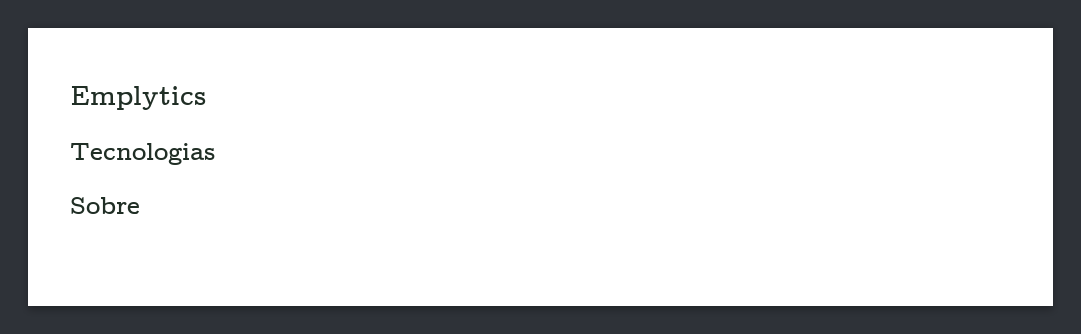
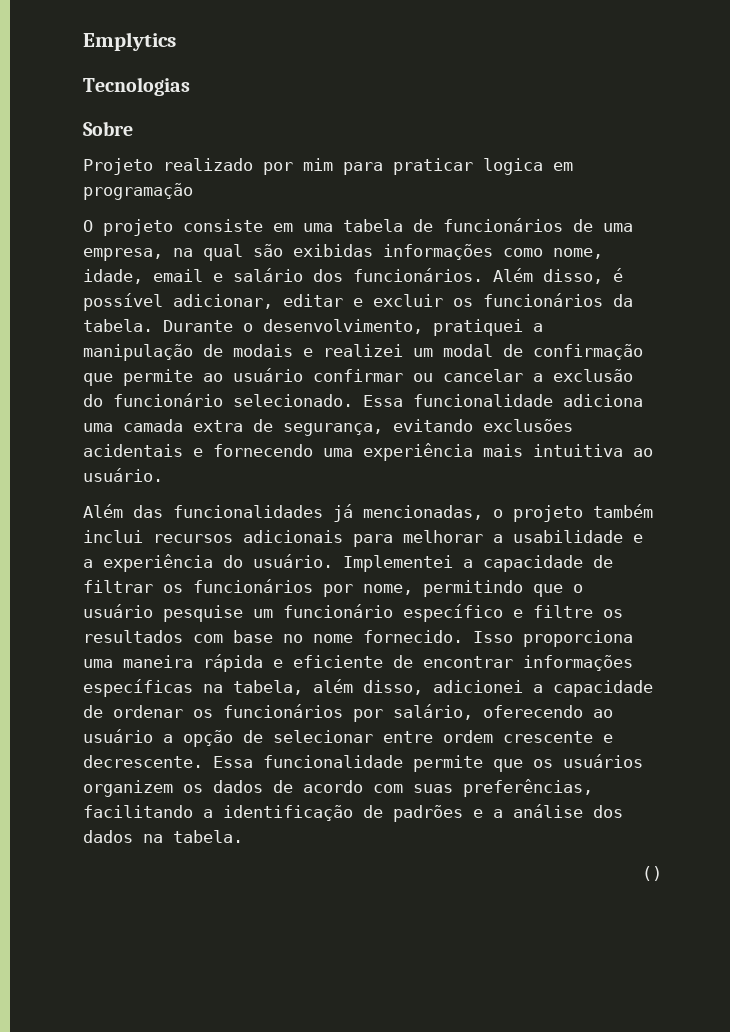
+ Projeto realizado por mim para praticar logica em programação
+ O projeto consiste em uma tabela de funcionários de uma empresa, na qual são exibidas informações como nome, idade, email e salário dos funcionários. Além disso, é possível adicionar, editar e excluir os funcionários da tabela. Durante o desenvolvimento, pratiquei a manipulação de modais e realizei um modal de confirmação que permite ao usuário confirmar ou cancelar a exclusão do funcionário selecionado. Essa funcionalidade adiciona uma camada extra de segurança, evitando exclusões acidentais e fornecendo uma experiência mais intuitiva ao usuário.
+ Além das funcionalidades já mencionadas, o projeto também inclui recursos adicionais para melhorar a usabilidade e a experiência do usuário. Implementei a capacidade de filtrar os funcionários por nome, permitindo que o usuário pesquise um funcionário específico e filtre os resultados com base no nome fornecido. Isso proporciona uma maneira rápida e eficiente de encontrar informações específicas na tabela, além disso, adicionei a capacidade de ordenar os funcionários por salário, oferecendo ao usuário a opção de selecionar entre ordem crescente e decrescente. Essa funcionalidade permite que os usuários organizem os dados de acordo com suas preferências, facilitando a identificação de padrões e a análise dos dados na tabela.
+ ()

